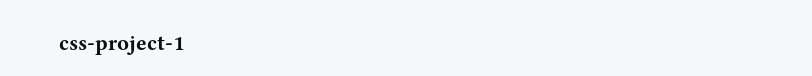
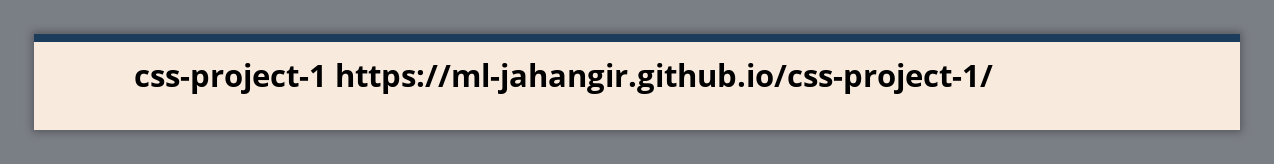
- css-project-1
+ css-project-1 https://ml-jahangir.github.io/css-project-1/

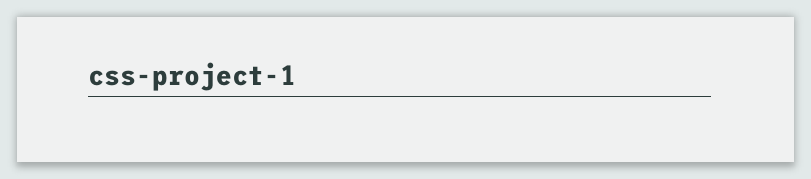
- css-project-1 https://ml-jahangir.github.io/css-project-1/
+ css-project-1

